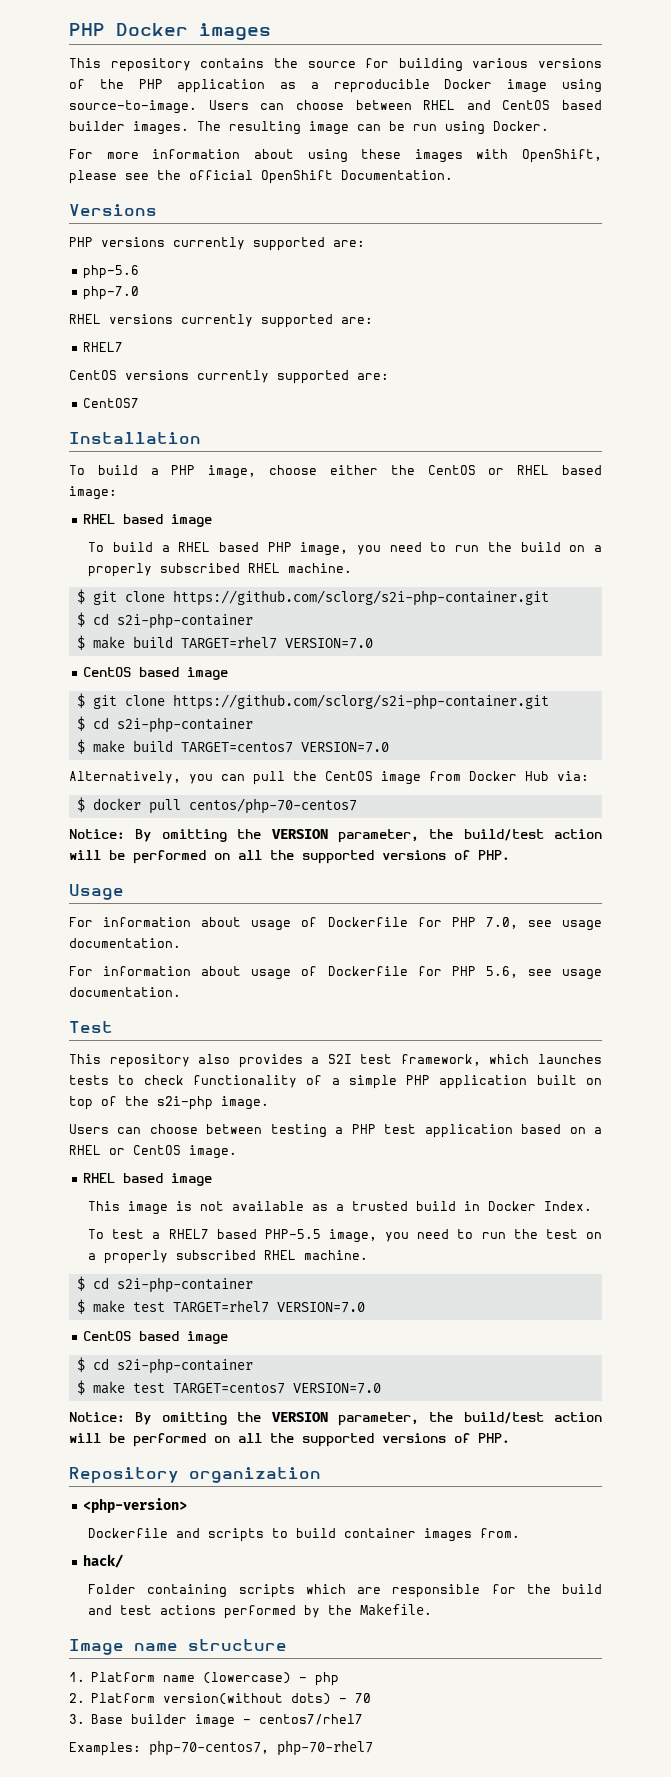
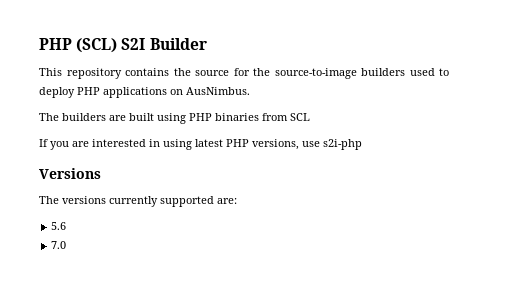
- PHP Docker images
+ PHP (SCL) S2I Builder
- This repository contains the source for building various versions of the PHP application as a reproducible Docker image using source-to-image. Users can choose between RHEL and CentOS based builder images. The resulting image can be run using Docker.
- For more information about using these images with OpenShift, please see the official OpenShift Documentation.
+ This repository contains the source for the source-to-image builders used to deploy PHP applications on AusNimbus.
+ The builders are built using PHP binaries from SCL
+ If you are interested in using latest PHP versions, use s2i-php
- PHP versions currently supported are:
- php-5.6
- php-7.0
- RHEL versions currently supported are:
- RHEL7
- CentOS versions currently supported are:
- CentOS7
- Installation
- To build a PHP image, choose either the CentOS or RHEL based image:
- RHEL based image
- To build a RHEL based PHP image, you need to run the build on a properly subscribed RHEL machine.
- $ git clone https://github.com/sclorg/s2i-php-container.git
- $ cd s2i-php-container
- $ make build TARGET=rhel7 VERSION=7.0
- CentOS based image
- $ git clone https://github.com/sclorg/s2i-php-container.git
- $ cd s2i-php-container
- $ make build TARGET=centos7 VERSION=7.0
- Alternatively, you can pull the CentOS image from Docker Hub via:
- $ docker pull centos/php-70-centos7
- Notice: By omitting the VERSION parameter, the build/test action will be performed on all the supported versions of PHP.
- Usage
- For information about usage of Dockerfile for PHP 7.0, see usage documentation.
- For information about usage of Dockerfile for PHP 5.6, see usage documentation.
- Test
- This repository also provides a S2I test framework, which launches tests to check functionality of a simple PHP application built on top of the s2i-php image.
- Users can choose between testing a PHP test application based on a RHEL or CentOS image.
- RHEL based image
- This image is not available as a trusted build in Docker Index.
- To test a RHEL7 based PHP-5.5 image, you need to run the test on a properly subscribed RHEL machine.
- $ cd s2i-php-container
- $ make test TARGET=rhel7 VERSION=7.0
- CentOS based image
- $ cd s2i-php-container
- $ make test TARGET=centos7 VERSION=7.0
- Notice: By omitting the VERSION parameter, the build/test action will be performed on all the supported versions of PHP.
- Repository organization
- <php-version>
- Dockerfile and scripts to build container images from.
- hack/
- Folder containing scripts which are responsible for the build and test actions performed by the Makefile.
- Image name structure
- 1. Platform name (lowercase) - php
- 2. Platform version(without dots) - 70
- 3. Base builder image - centos7/rhel7
- Examples: php-70-centos7, php-70-rhel7
+ The versions currently supported are:
+ 5.6
+ 7.0

